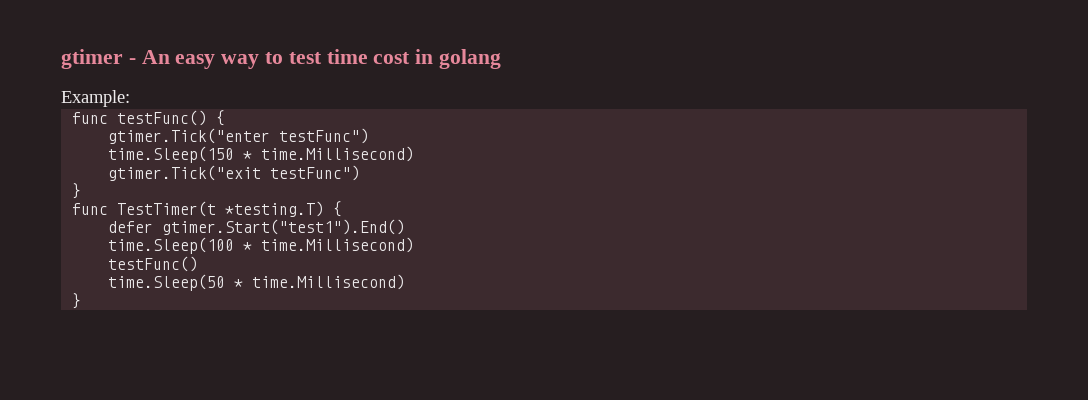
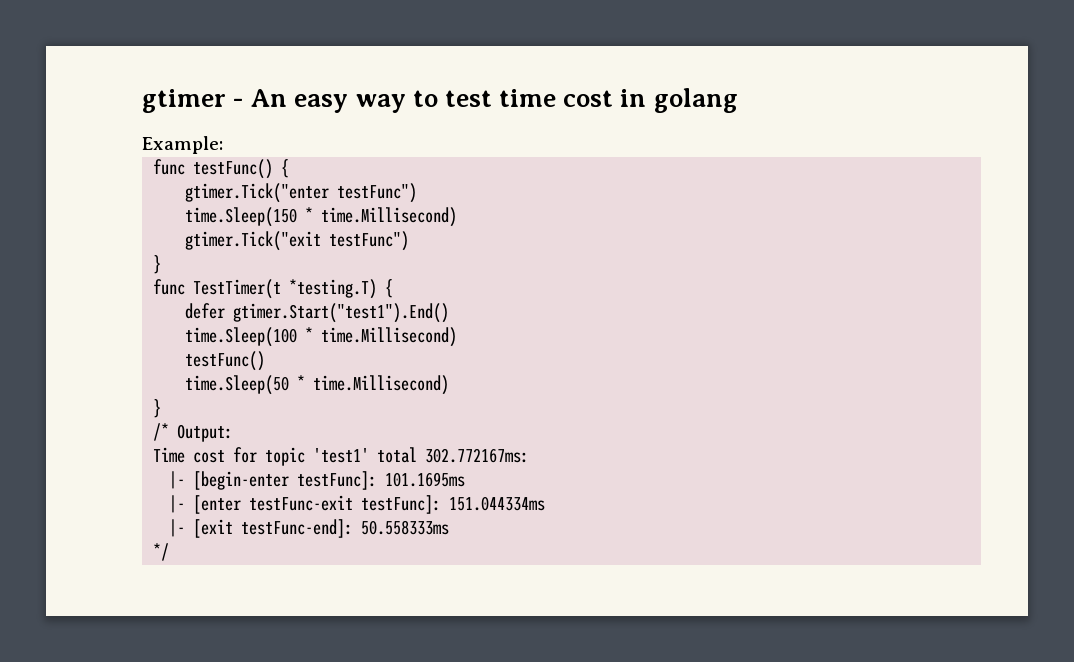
+ /* Output:
+ Time cost for topic 'test1' total 302.772167ms:
+ |- [begin-enter testFunc]: 101.1695ms
+ |- [enter testFunc-exit testFunc]: 151.044334ms
+ |- [exit testFunc-end]: 50.558333ms
+ */

